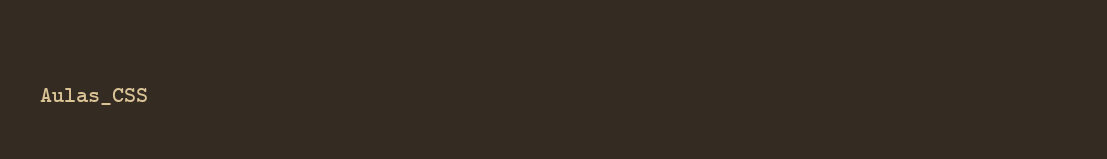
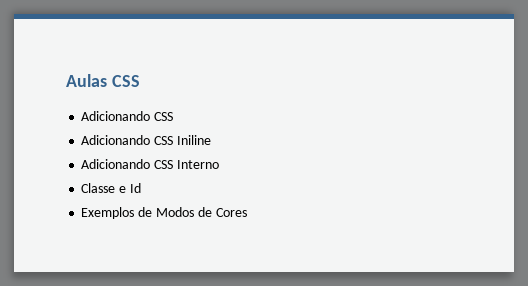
- Aulas_CSS
+ Aulas CSS
+ Adicionando CSS
+ Adicionando CSS Iniline
+ Adicionando CSS Interno
+ Classe e Id
+ Exemplos de Modos de Cores

